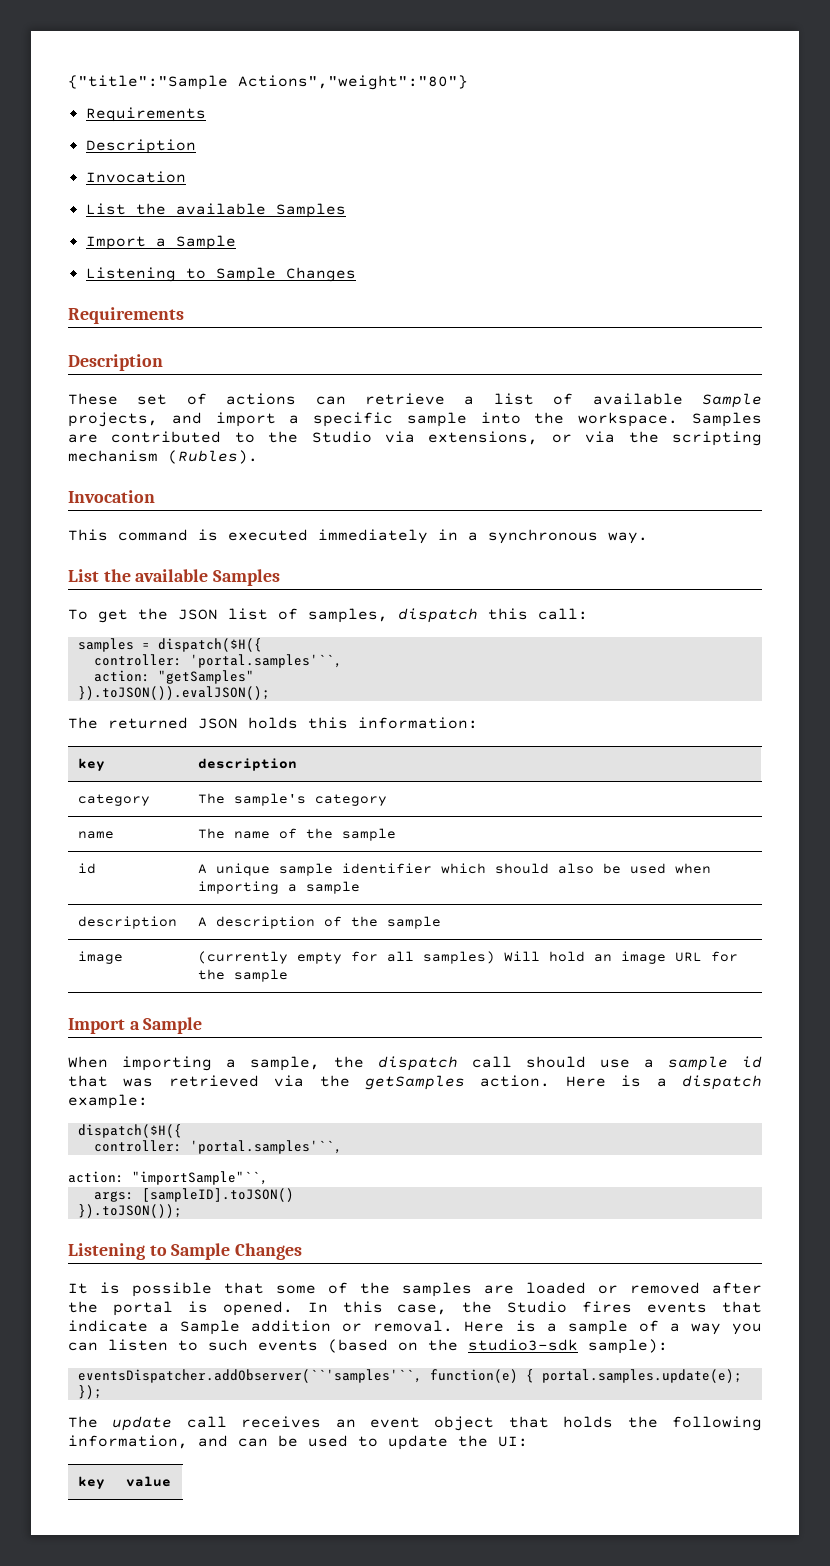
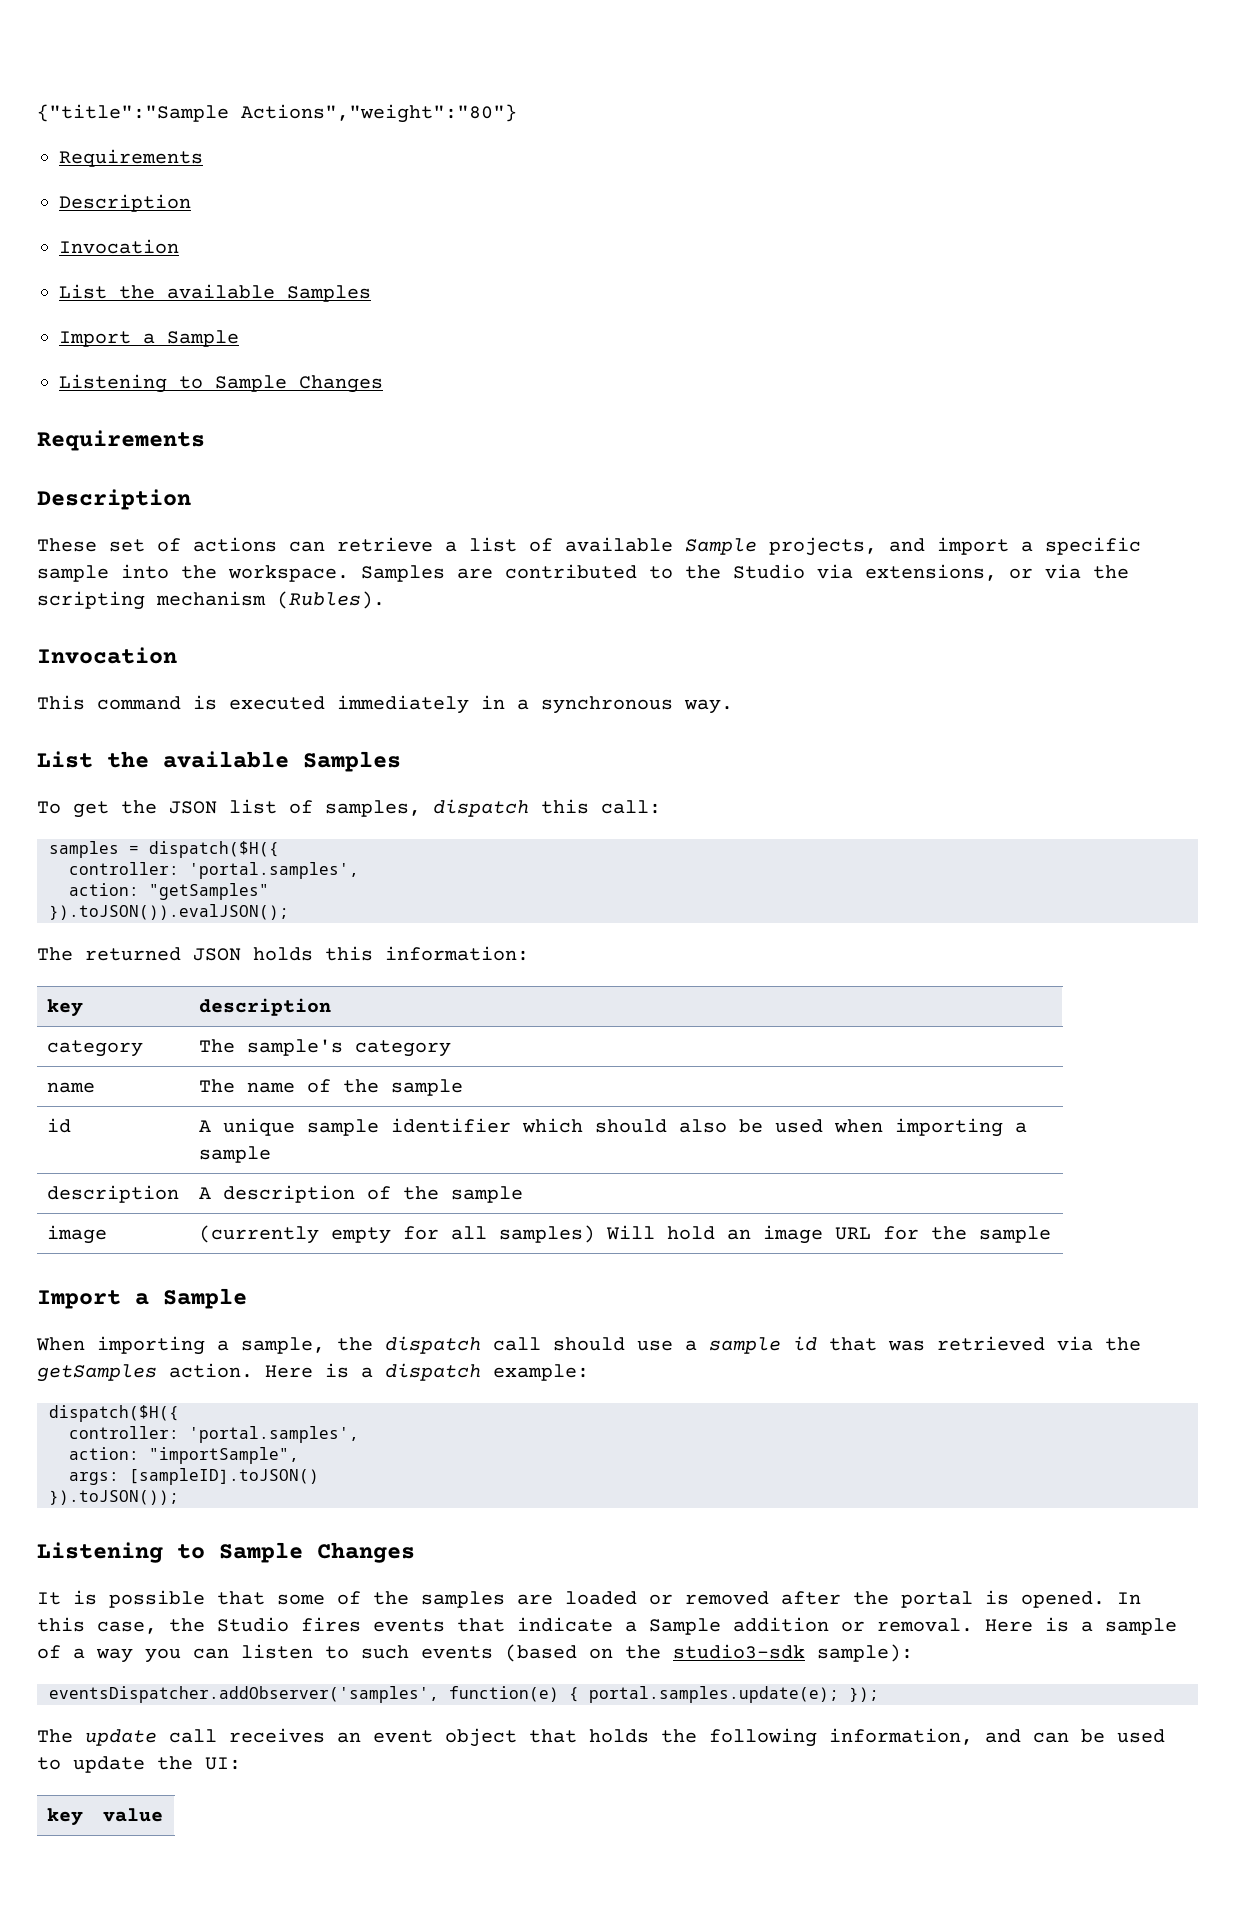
  samples = dispatch($H({
- controller: 'portal.samples'``,
+ controller: 'portal.samples',
  Here is a dispatch example:
  dispatch($H({
- controller: 'portal.samples'``,
- action: "importSample"``,
+ controller: 'portal.samples',
+ action: "importSample",
- eventsDispatcher.addObserver(``'samples'``, function(e) { portal.samples.update(e); });
+ eventsDispatcher.addObserver('samples', function(e) { portal.samples.update(e); });

